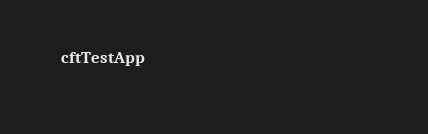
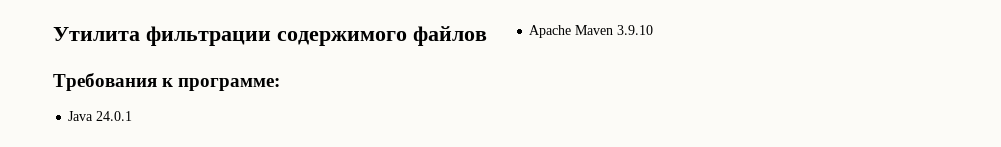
- cftTestApp
+ Утилита фильтрации содержимого файлов
+ Требования к программе:
+ Java 24.0.1
+ Apache Maven 3.9.10

